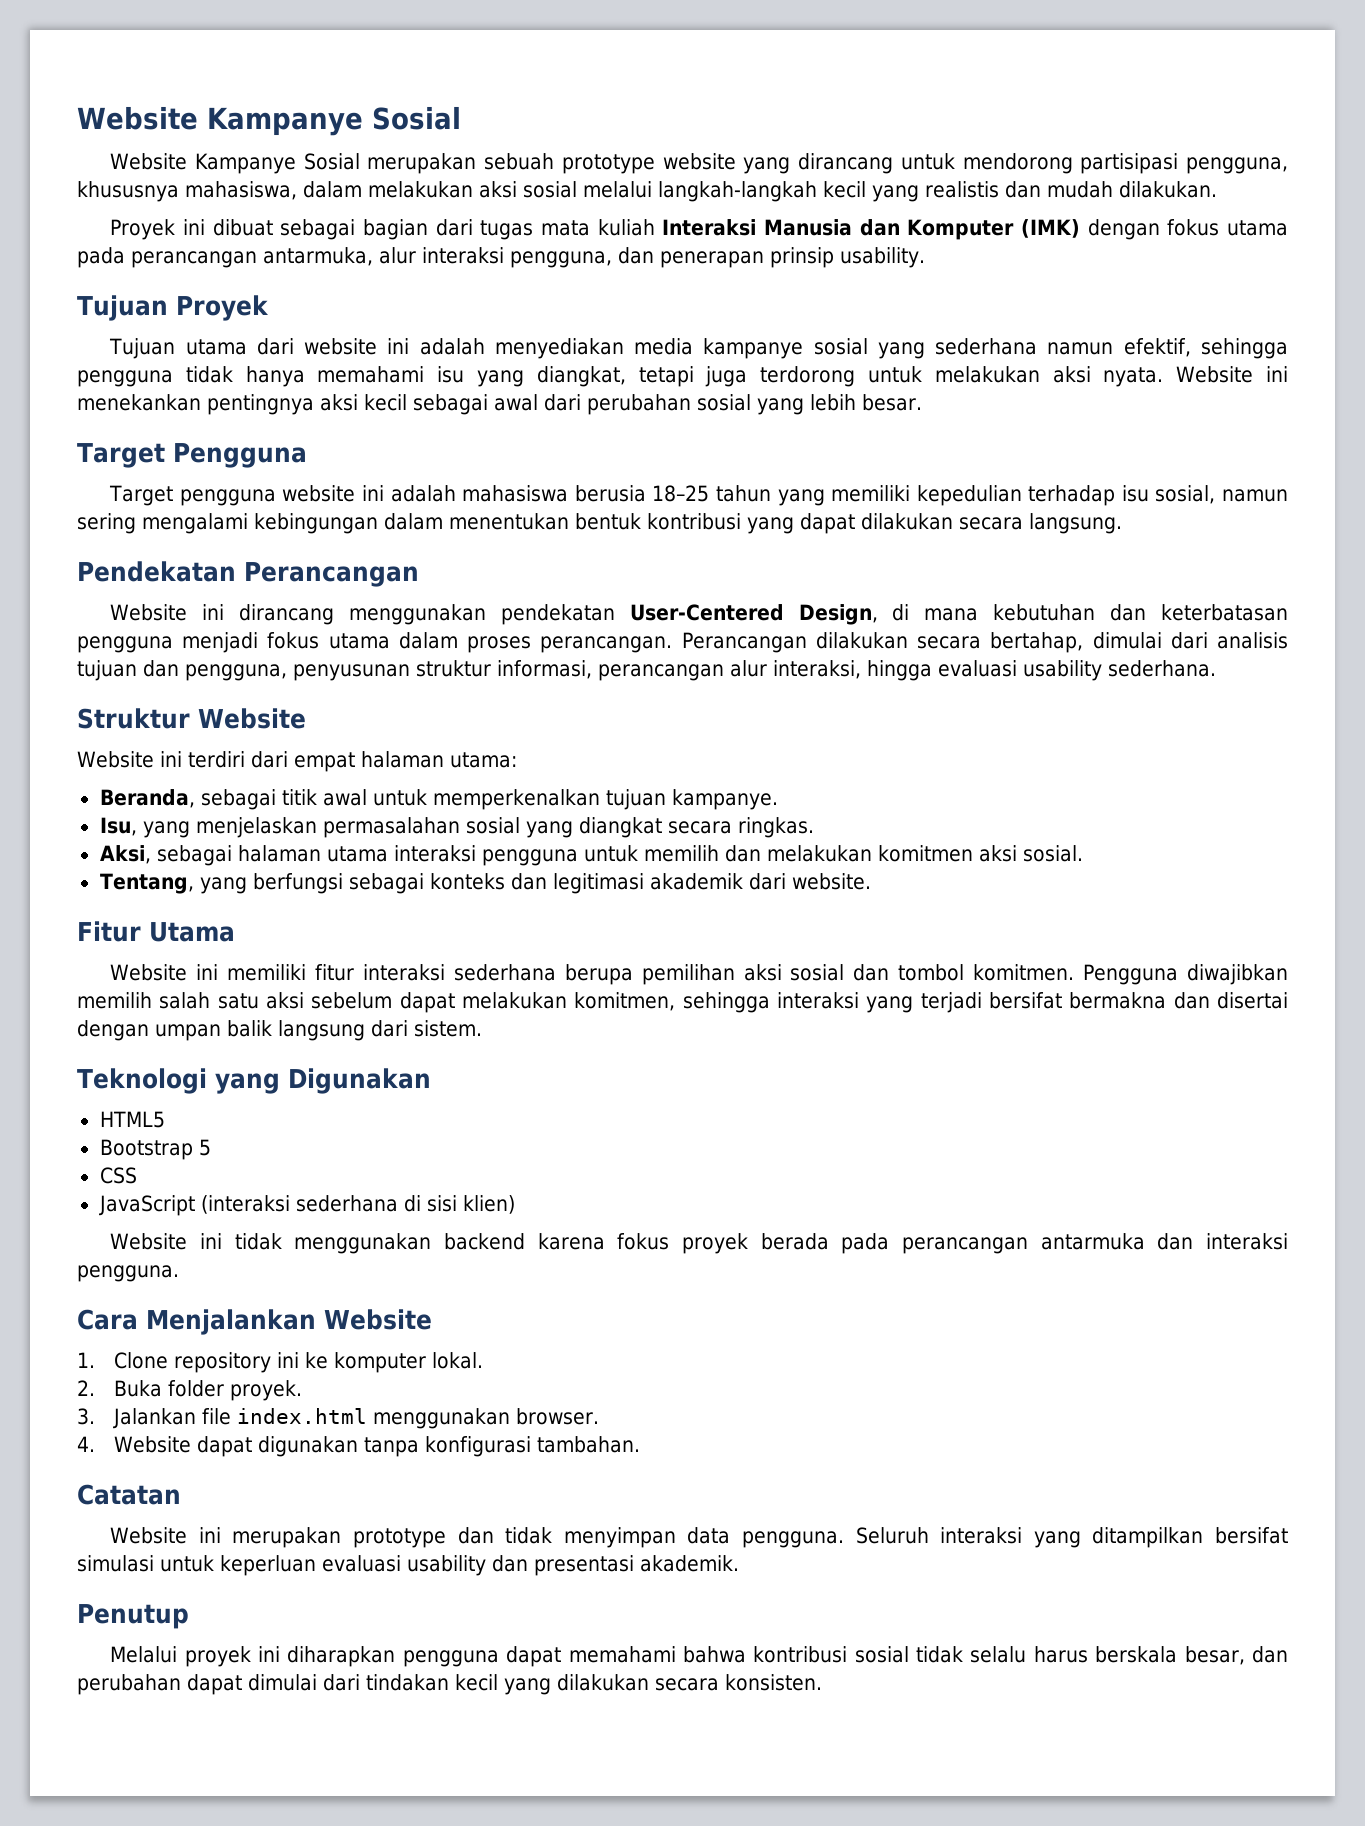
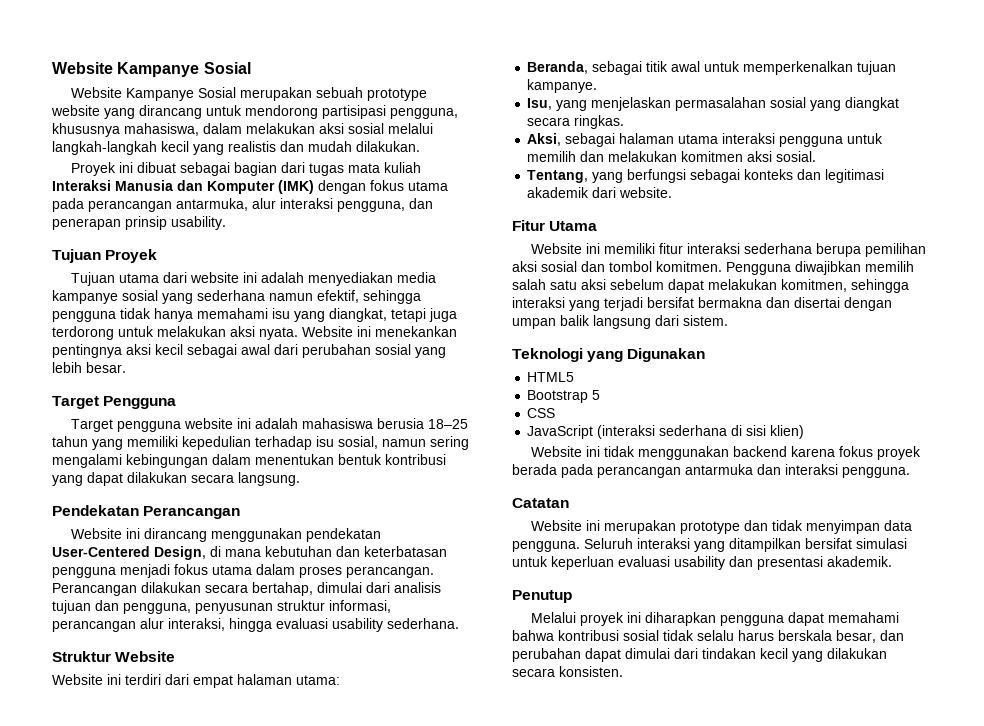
- Cara Menjalankan Website
- 1. Clone repository ini ke komputer lokal.
- 2. Buka folder proyek.
- 3. Jalankan file index.html menggunakan browser.
- 4. Website dapat digunakan tanpa konfigurasi tambahan.

